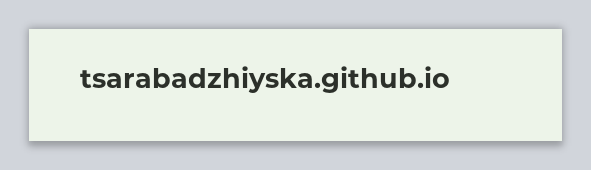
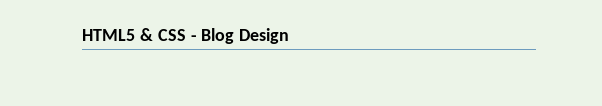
- tsarabadzhiyska.github.io
+ HTML5 & CSS - Blog Design

